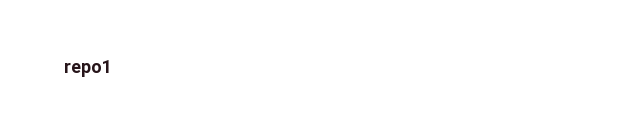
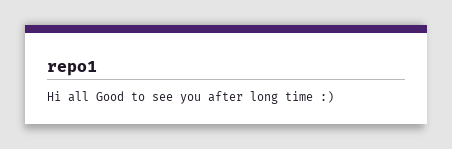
+ Hi all Good to see you after long time :)

